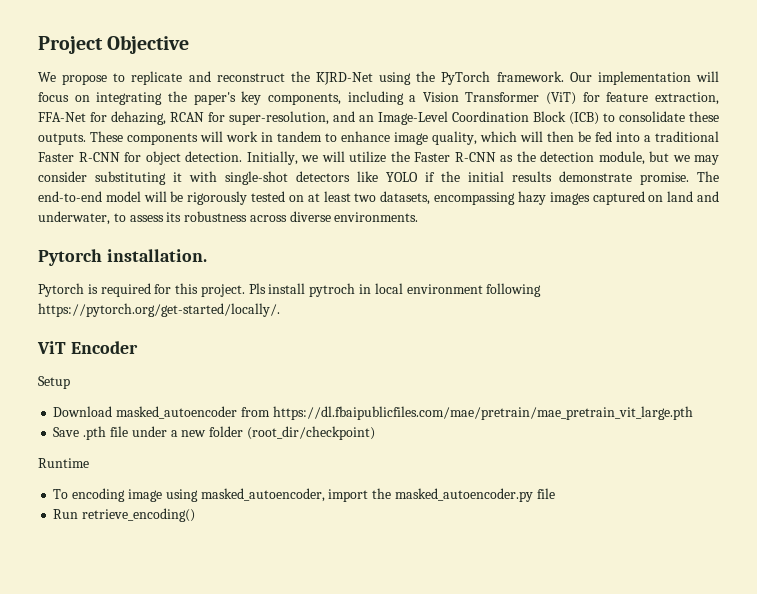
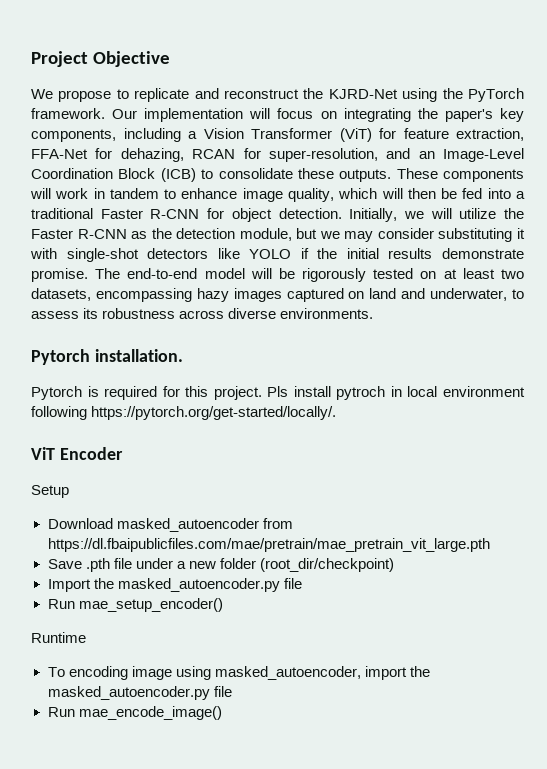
+ Import the masked_autoencoder.py file
+ Run mae_setup_encoder()
- Run retrieve_encoding()
+ Run mae_encode_image()

